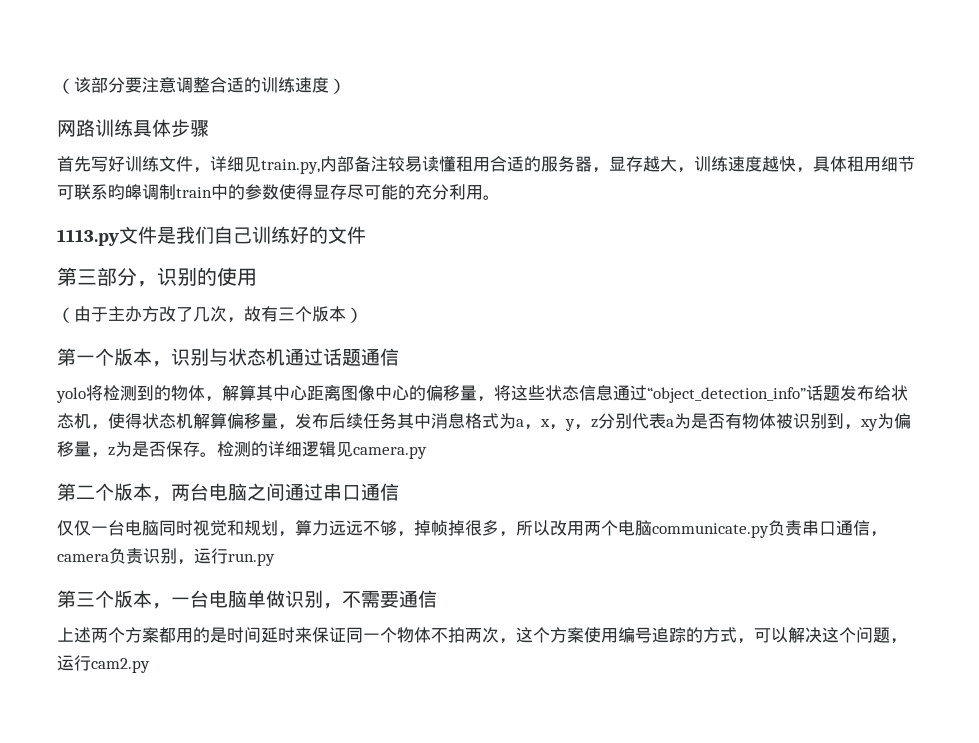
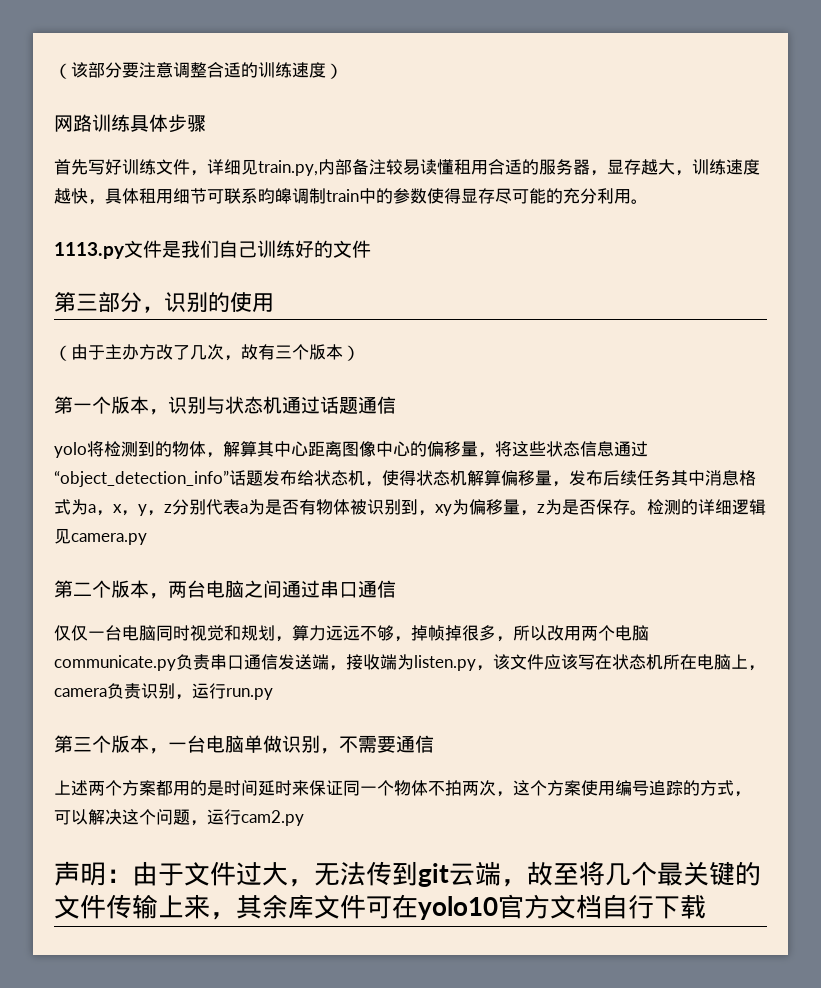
- 仅仅一台电脑同时视觉和规划，算力远远不够，掉帧掉很多，所以改用两个电脑communicate.py负责串口通信，camera负责识别，运行run.py
+ 仅仅一台电脑同时视觉和规划，算力远远不够，掉帧掉很多，所以改用两个电脑communicate.py负责串口通信发送端，接收端为listen.py，该文件应该写在状态机所在电脑上，camera负责识别，运行run.py
+ 声明：由于文件过大，无法传到git云端，故至将几个最关键的文件传输上来，其余库文件可在yolo10官方文档自行下载

